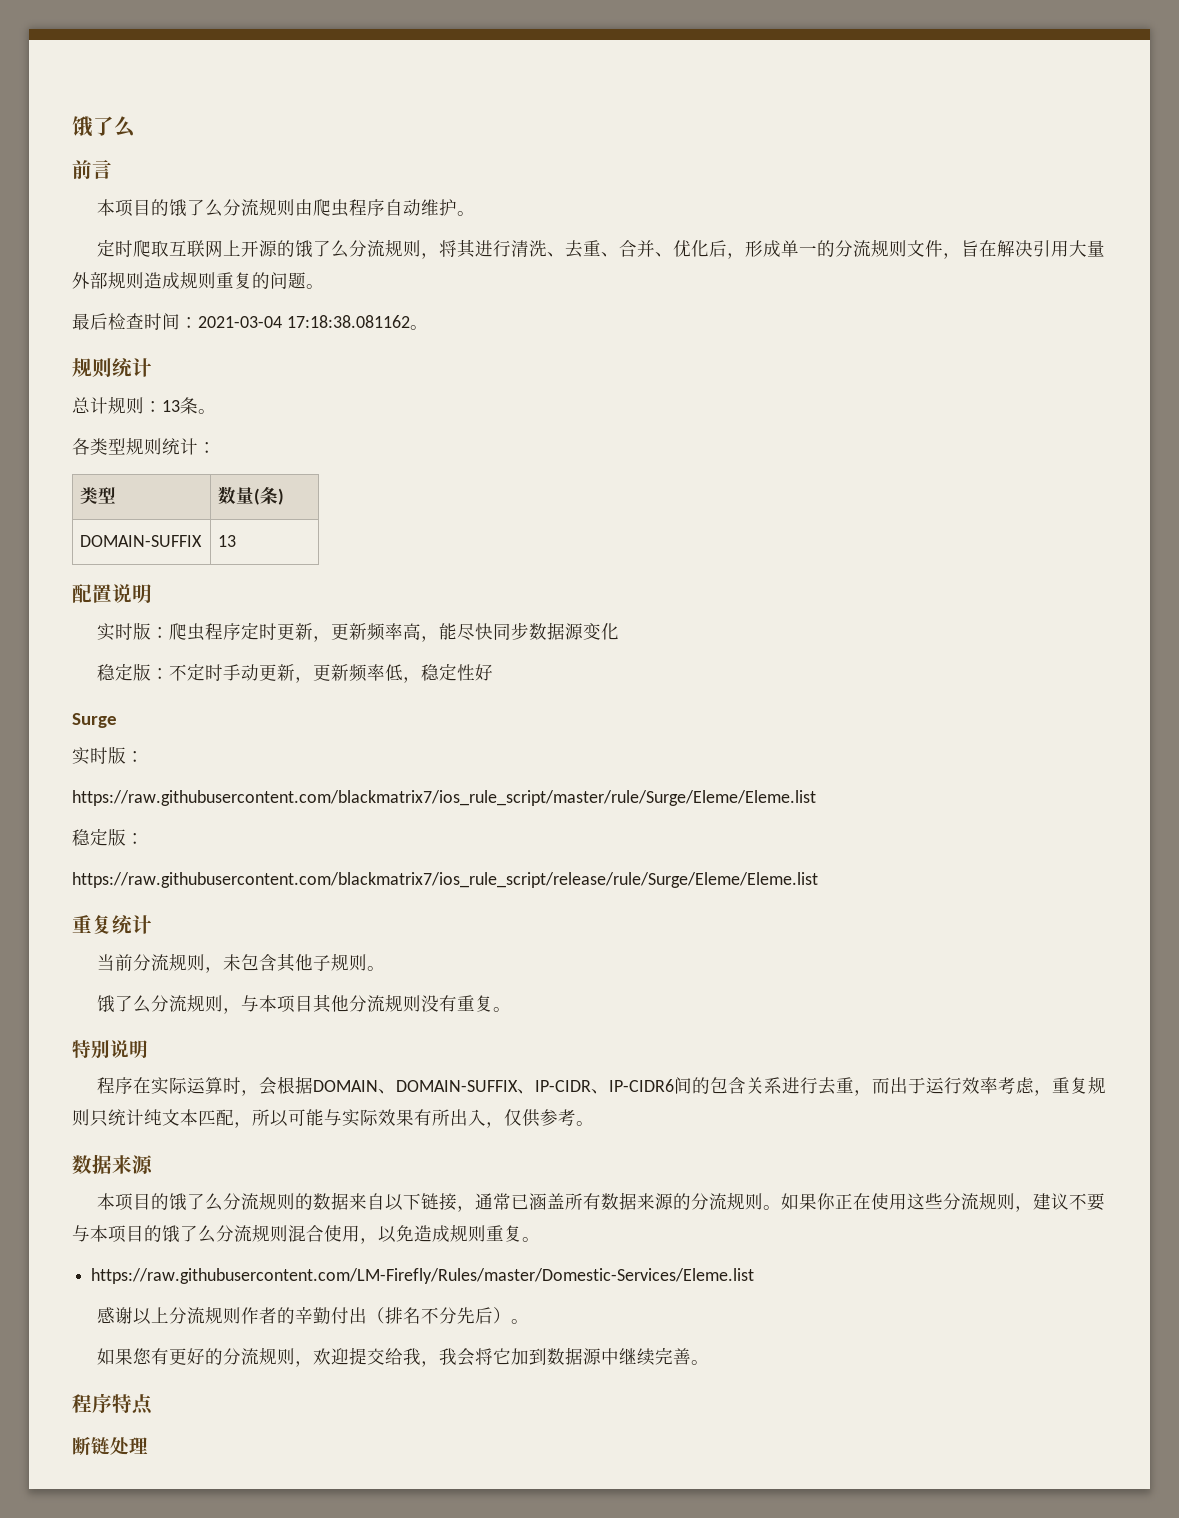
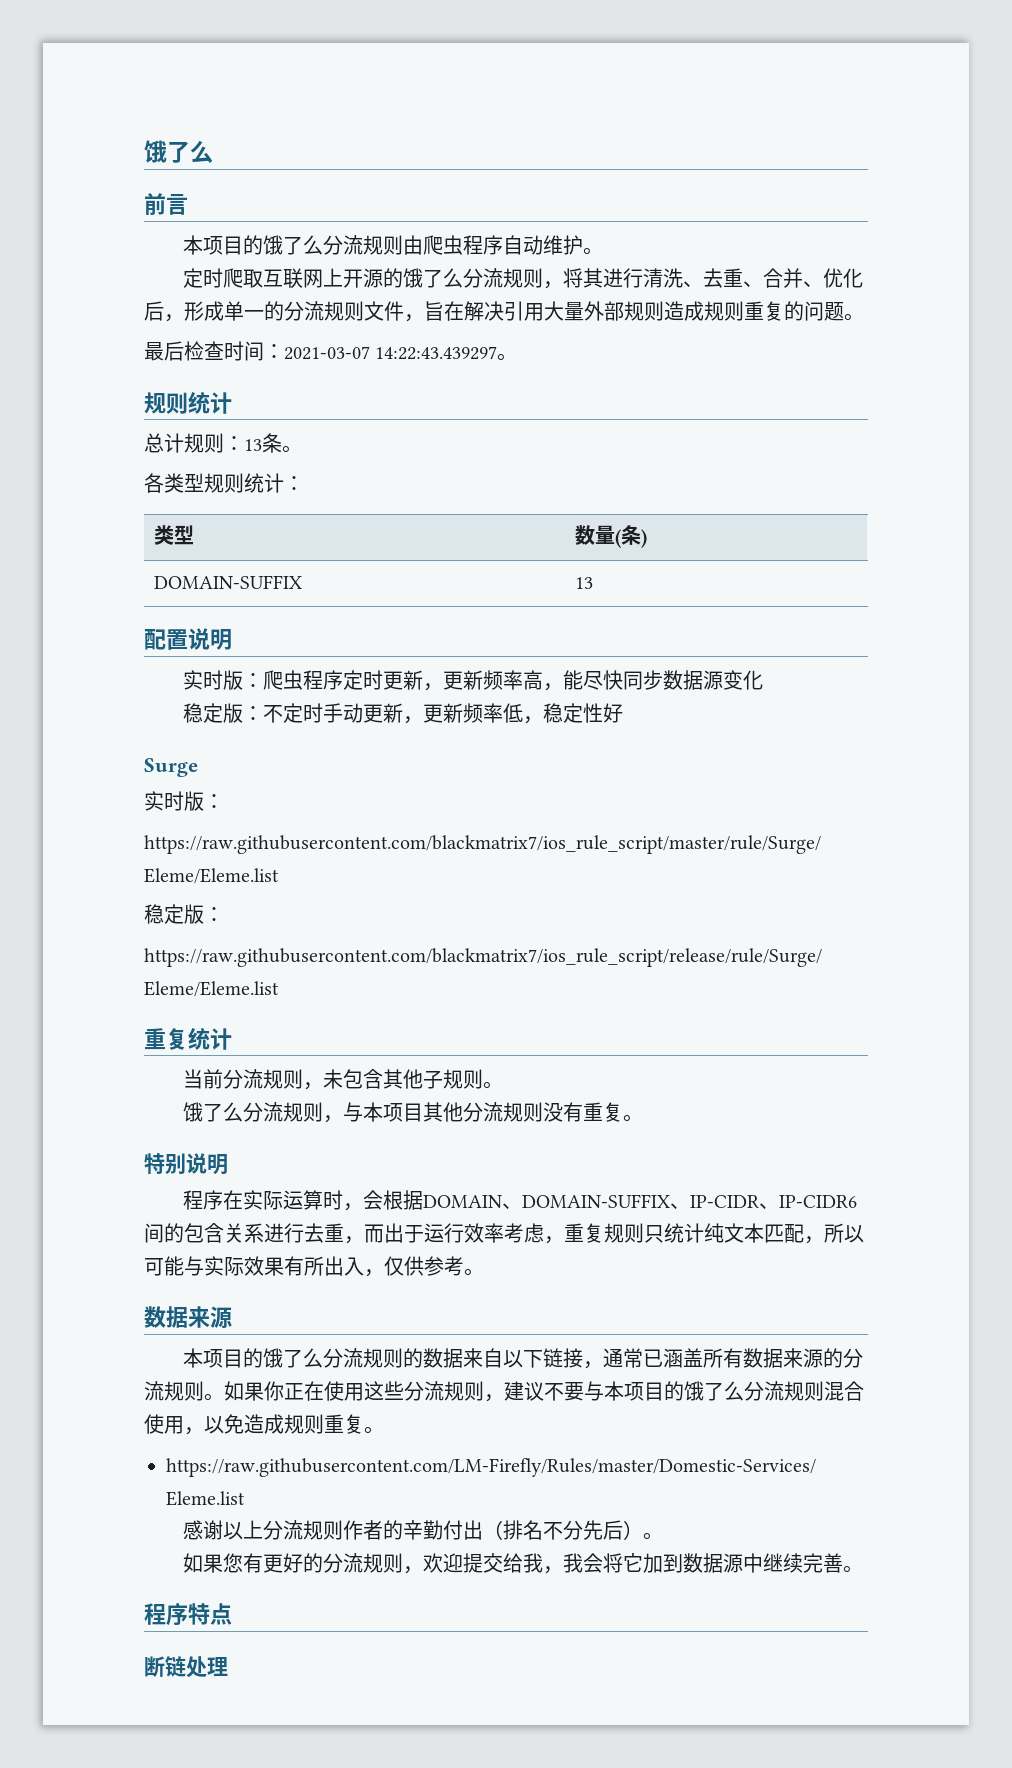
- 最后检查时间：2021-03-04 17:18:38.081162。
+ 最后检查时间：2021-03-07 14:22:43.439297。

